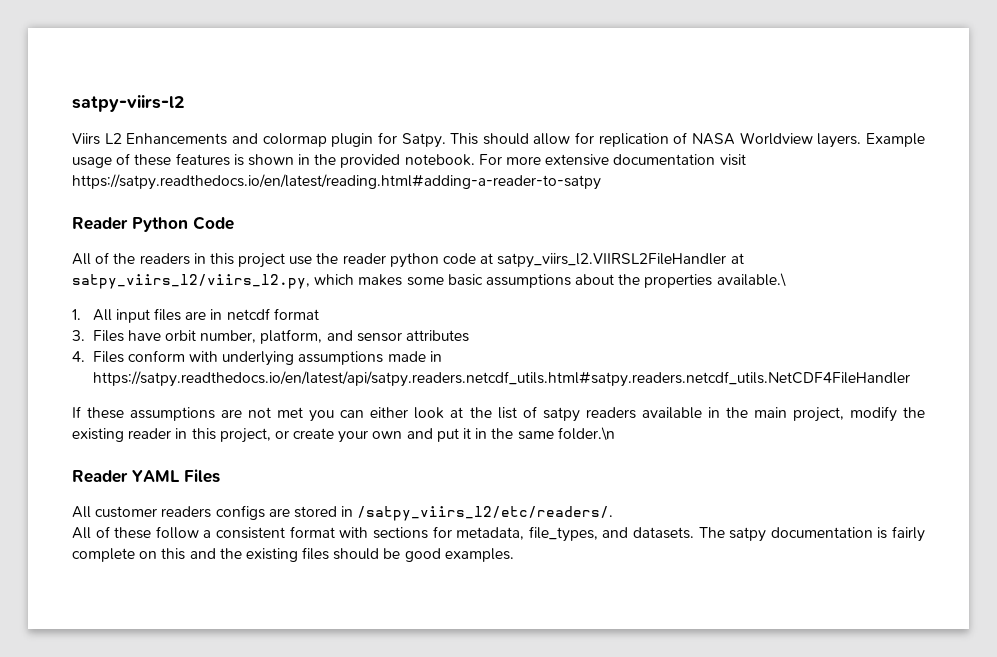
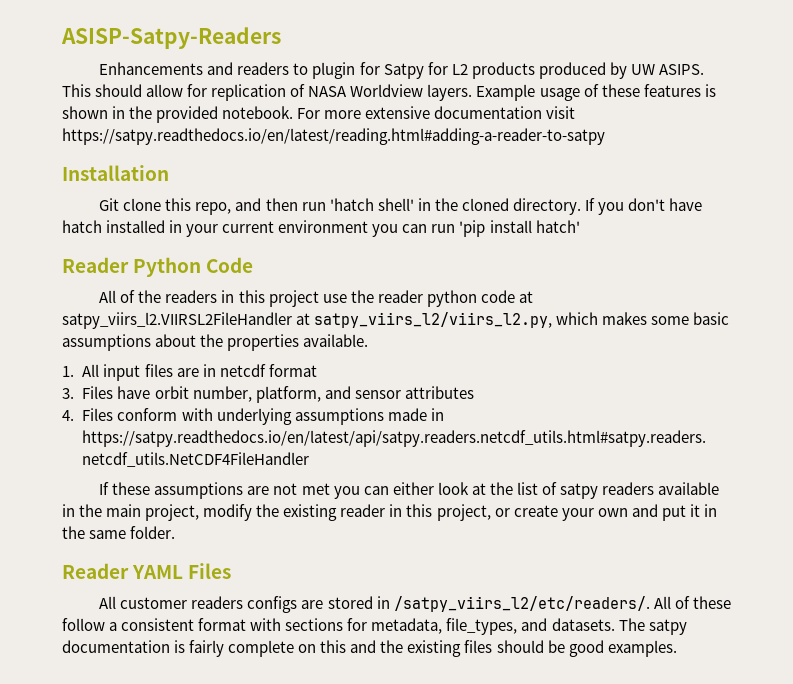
- satpy-viirs-l2
- Viirs L2 Enhancements and colormap plugin for Satpy.
+ ASISP-Satpy-Readers
+ Enhancements and readers to plugin for Satpy for L2 products produced by UW ASIPS.
+ Installation
+ Git clone this repo, and then run 'hatch shell' in the cloned directory. If you don't have hatch installed in your current environment you can run 'pip install hatch'
- All of the readers in this project use the reader python code at satpy_viirs_l2.VIIRSL2FileHandler at satpy_viirs_l2/viirs_l2.py, which makes some basic assumptions about the properties available.\
+ All of the readers in this project use the reader python code at satpy_viirs_l2.VIIRSL2FileHandler at satpy_viirs_l2/viirs_l2.py, which makes some basic assumptions about the properties available.
- If these assumptions are not met you can either look at the list of satpy readers available in the main project, modify the existing reader in this project, or create your own and put it in the same folder.\n
+ If these assumptions are not met you can either look at the list of satpy readers available in the main project, modify the existing reader in this project, or create your own and put it in the same folder.
- All customer readers configs are stored in /satpy_viirs_l2/etc/readers/.
- All of these follow a consistent format with sections for metadata, file_types, and datasets.
+ All customer readers configs are stored in /satpy_viirs_l2/etc/readers/. All of these follow a consistent format with sections for metadata, file_types, and datasets.

